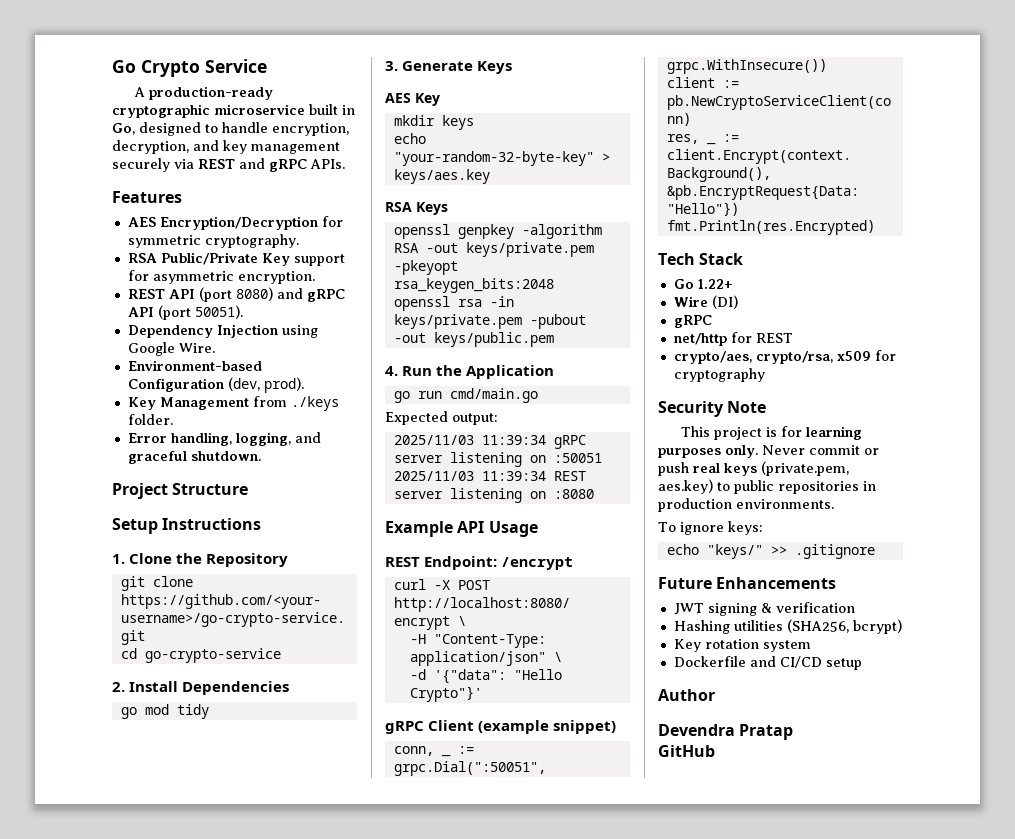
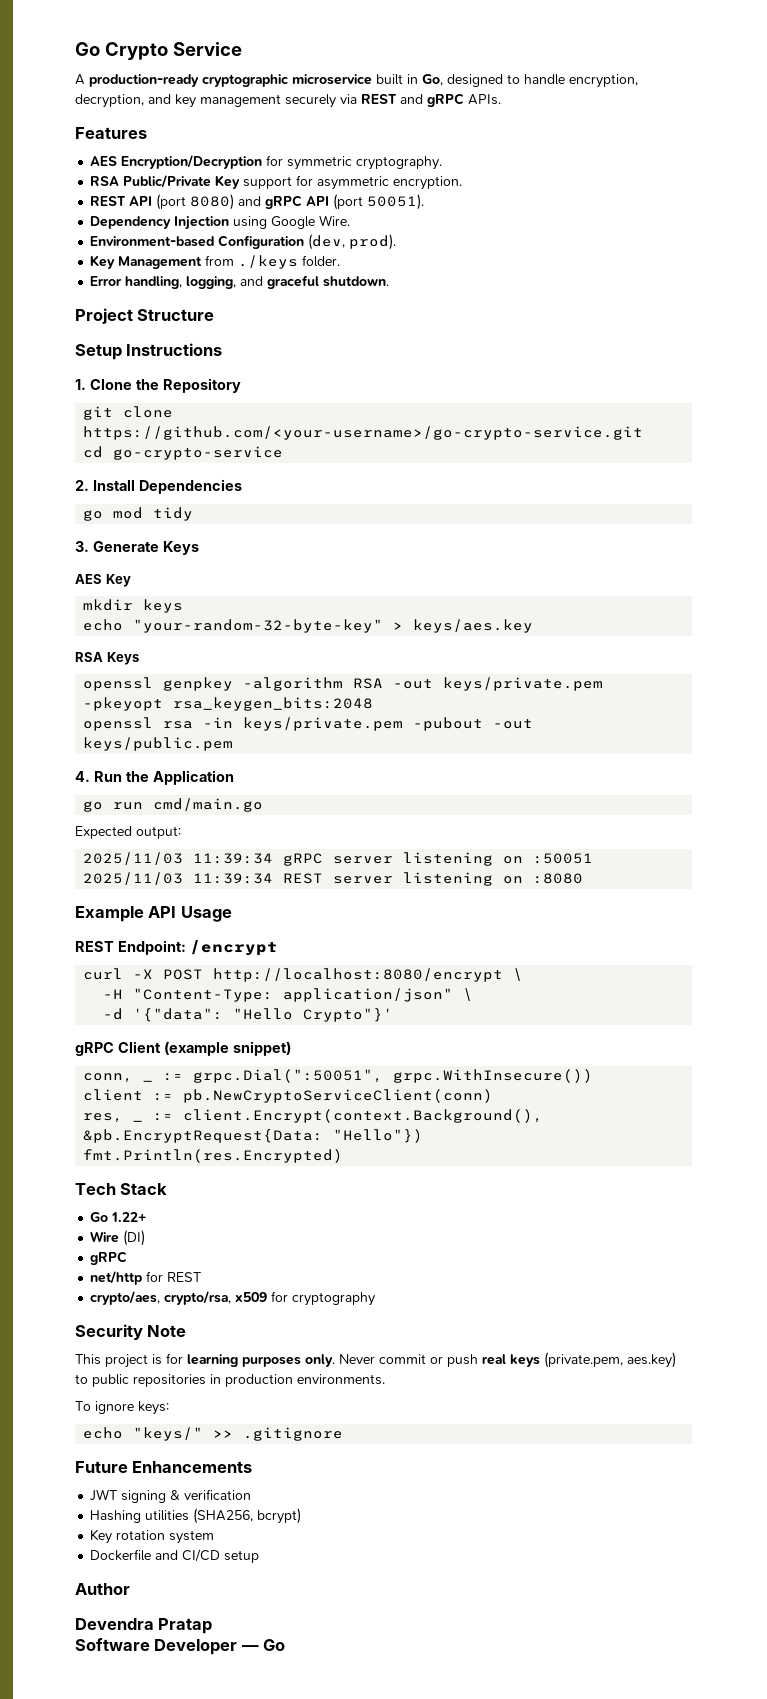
- GitHub
+ Software Developer — Go

